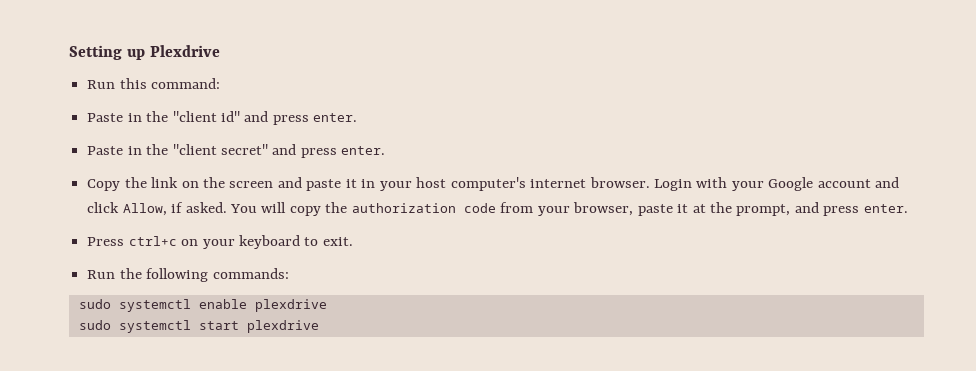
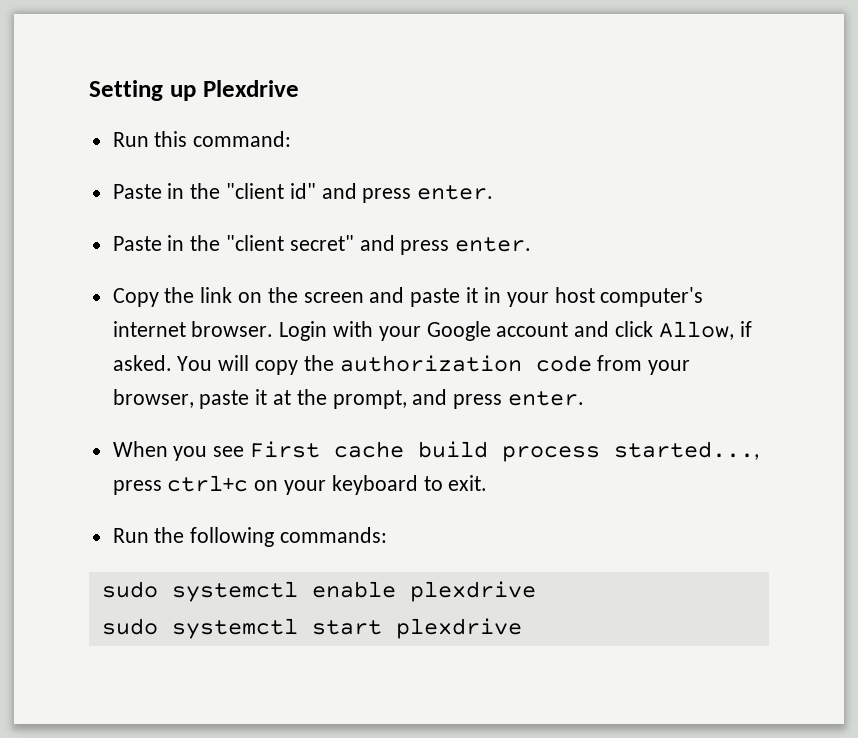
- Press ctrl+c on your keyboard to exit.
+ When you see First cache build process started..., press ctrl+c on your keyboard to exit.

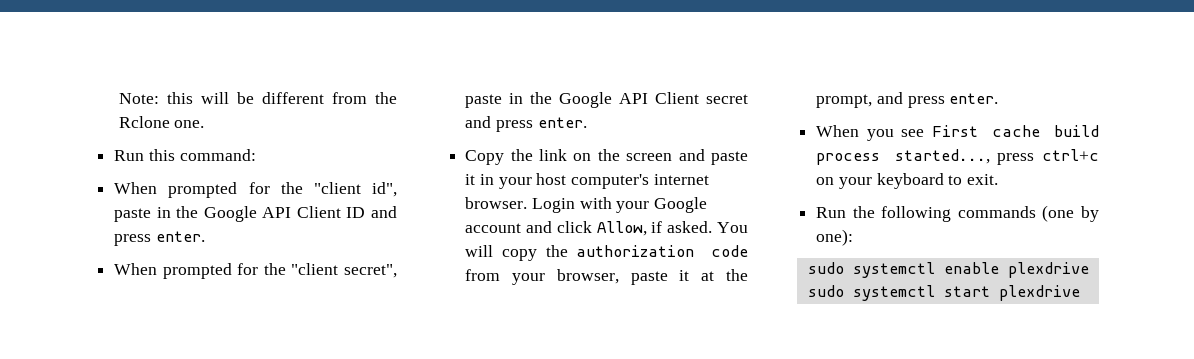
- Setting up Plexdrive
+ Note: this will be different from the Rclone one.
  Run this command:
- Paste in the "client id" and press enter.
- Paste in the "client secret" and press enter.
+ When prompted for the "client id", paste in the Google API Client ID and press enter.
+ When prompted for the "client secret", paste in the Google API Client secret and press enter.
- Run the following commands:
+ Run the following commands (one by one):

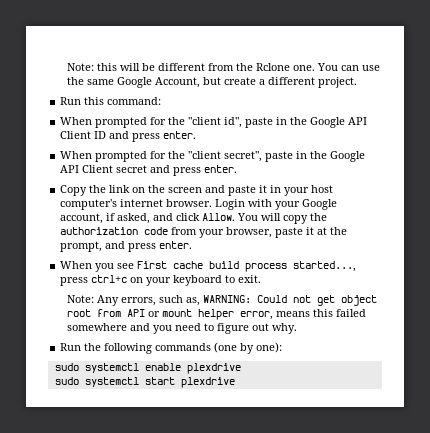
+ You can use the same Google Account, but create a different project.
- Login with your Google account and click Allow, if asked.
+ Login with your Google account, if asked, and click Allow.
+ Note: Any errors, such as, WARNING: Could not get object root from API or mount helper error, means this failed somewhere and you need to figure out why.

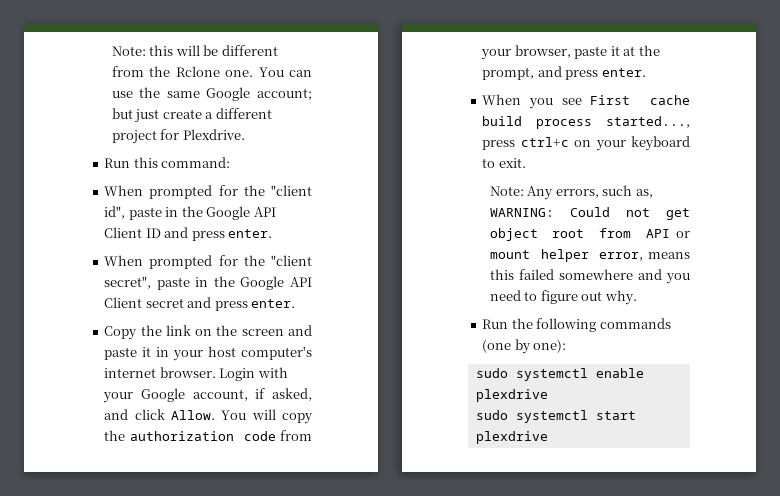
- You can use the same Google Account, but create a different project.
+ You can use the same Google account; but just create a different project for Plexdrive.

